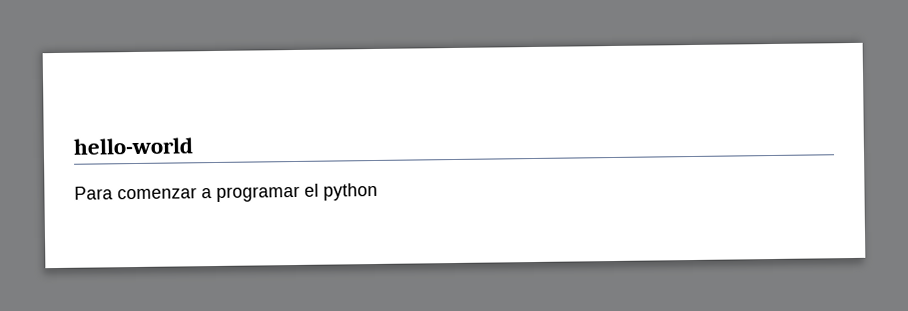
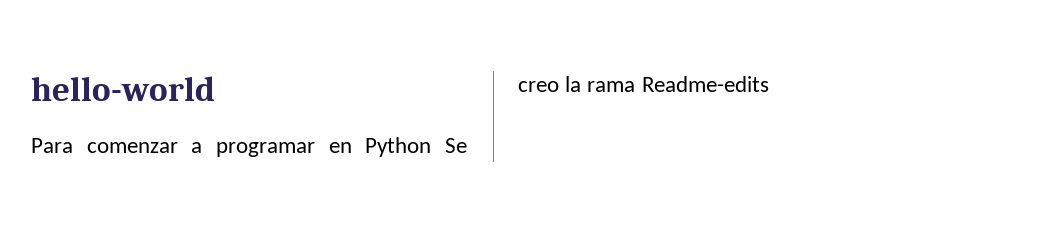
- Para comenzar a programar el python
+ Para comenzar a programar en Python Se creo la rama Readme-edits

